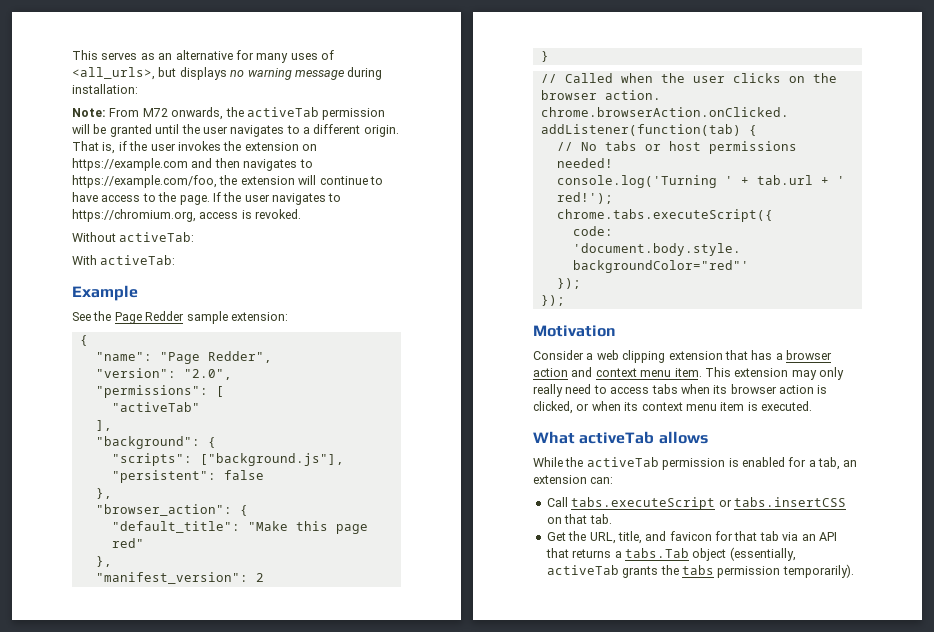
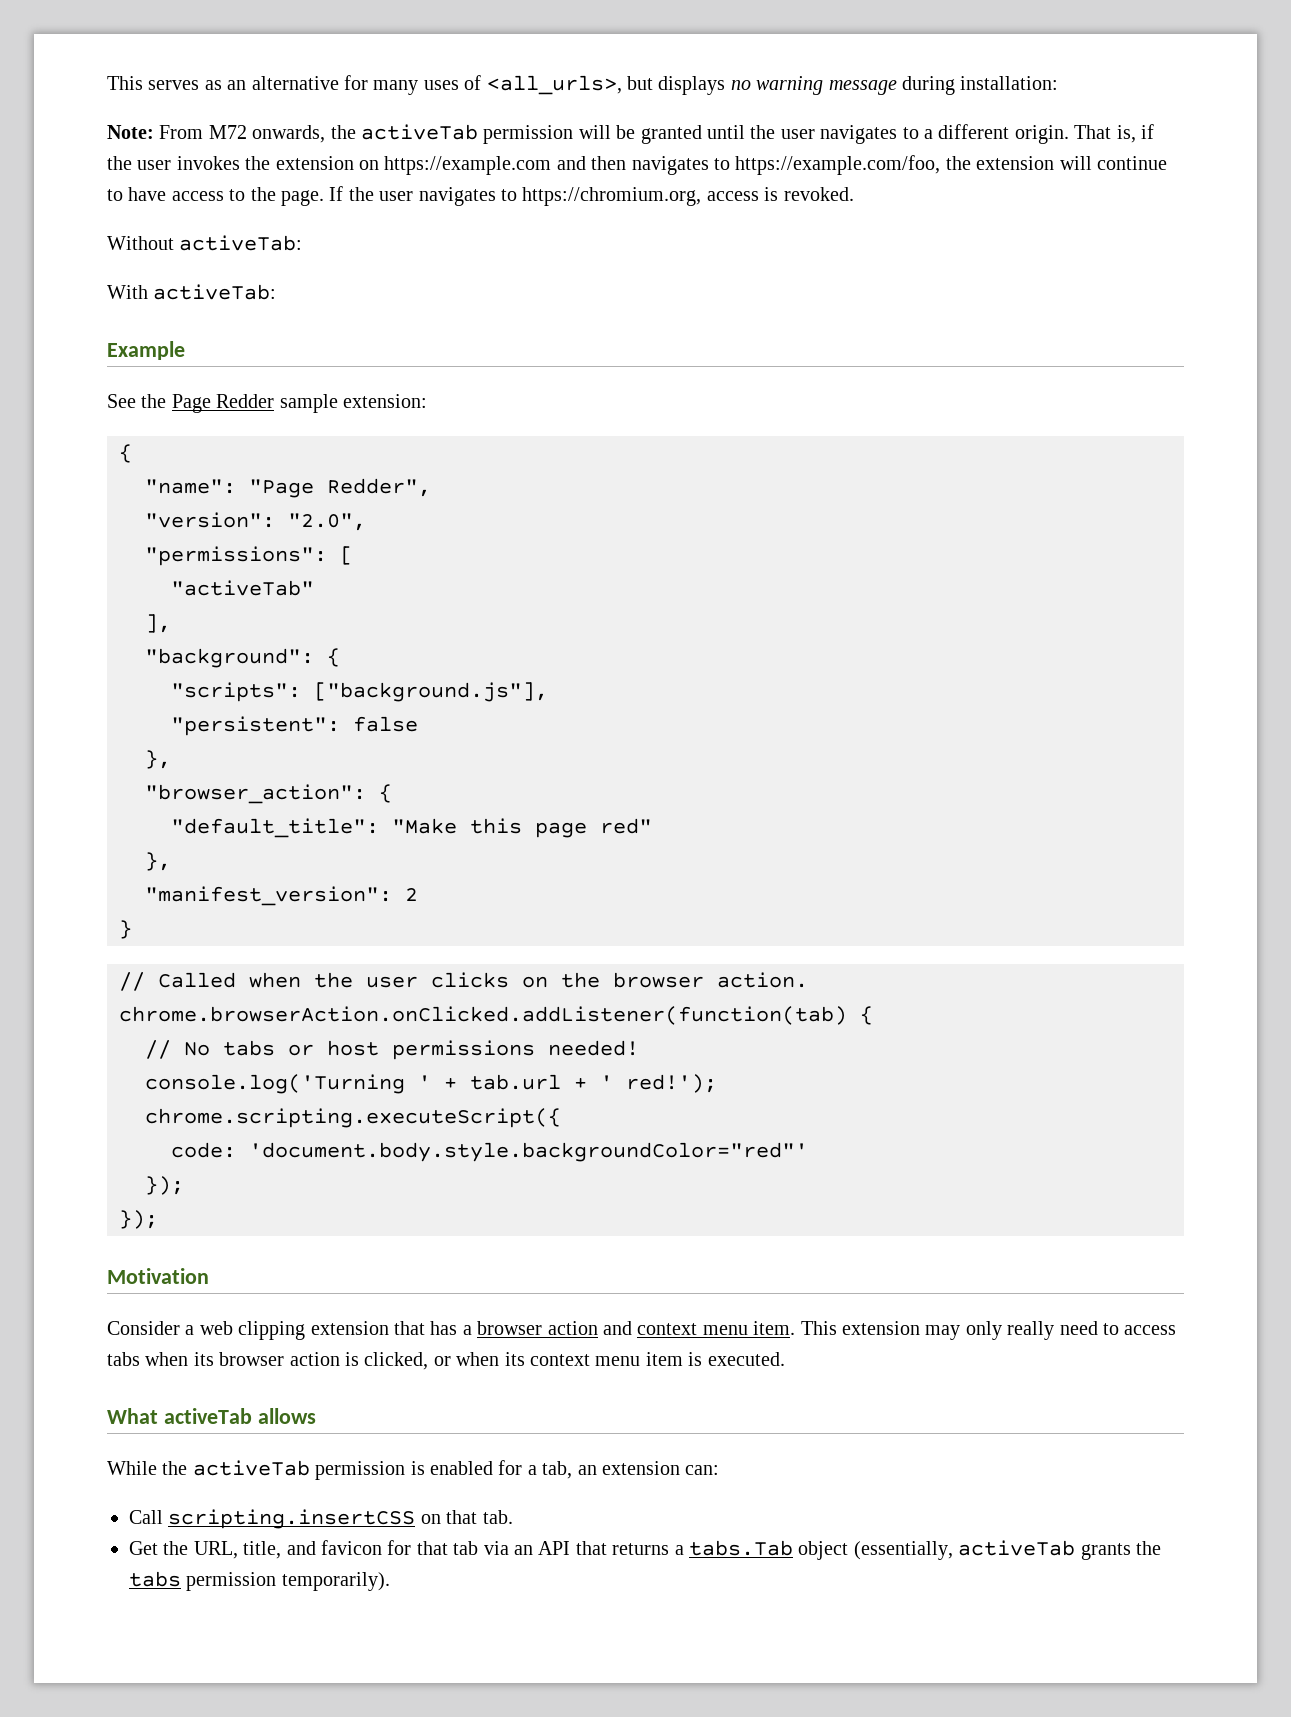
- chrome.tabs.executeScript({
+ chrome.scripting.executeScript({
- Call tabs.executeScript or tabs.insertCSS on that tab.
+ Call scripting.insertCSS on that tab.

